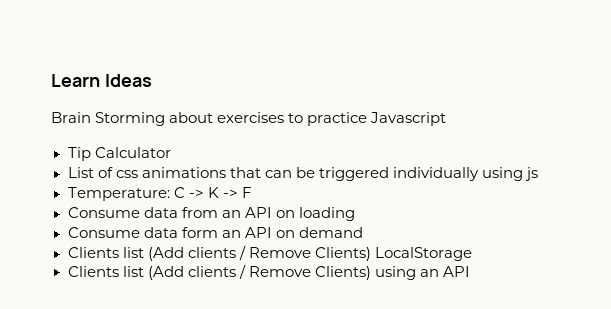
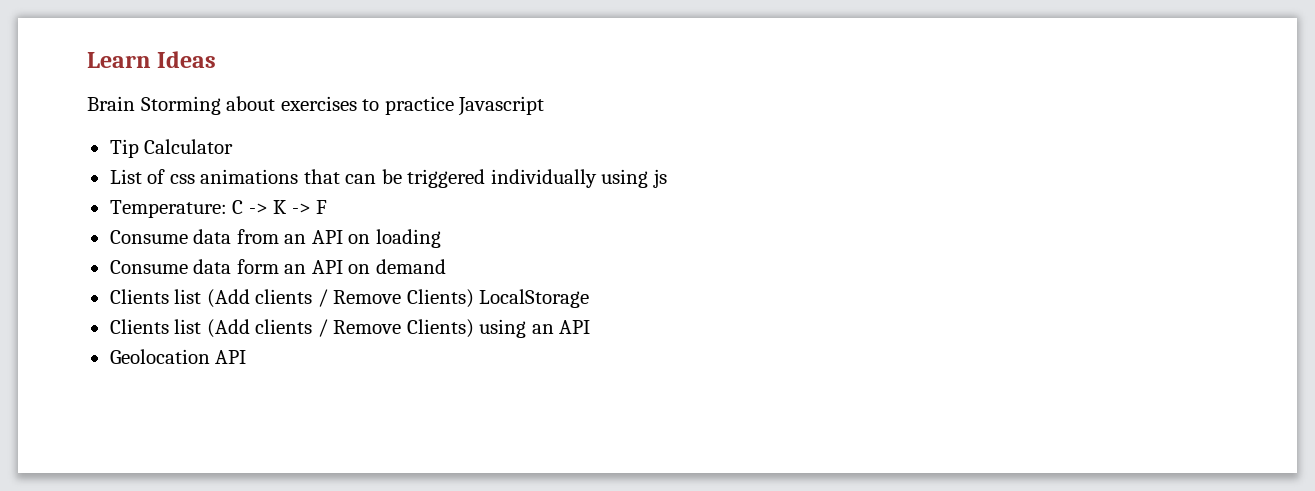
+ Geolocation API

